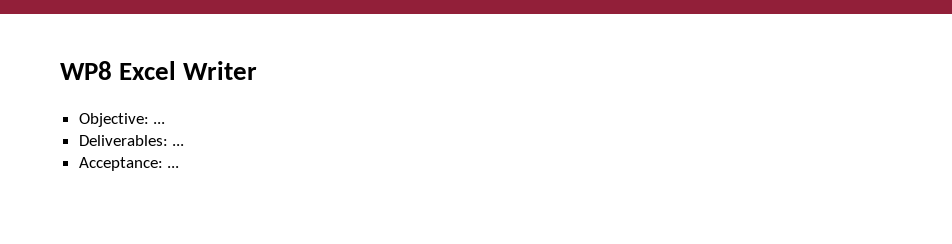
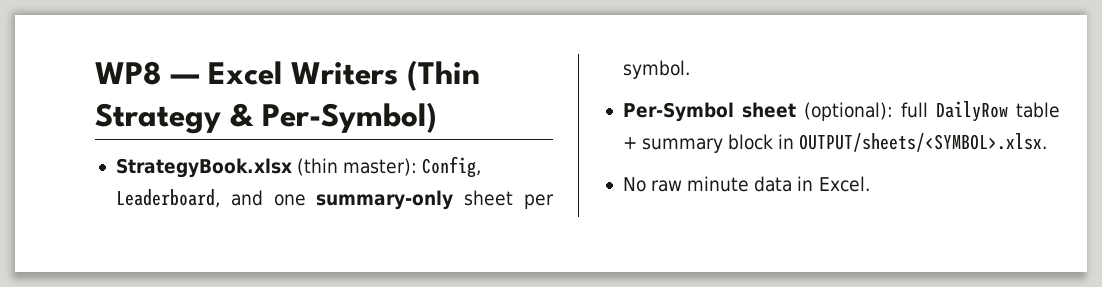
- WP8 Excel Writer
- Objective: ...
- Deliverables: ...
- Acceptance: ...
+ WP8 — Excel Writers (Thin Strategy & Per-Symbol)
+ StrategyBook.xlsx (thin master): Config, Leaderboard, and one summary-only sheet per symbol.
+ Per-Symbol sheet (optional): full DailyRow table + summary block in OUTPUT/sheets/<SYMBOL>.xlsx.
+ No raw minute data in Excel.

